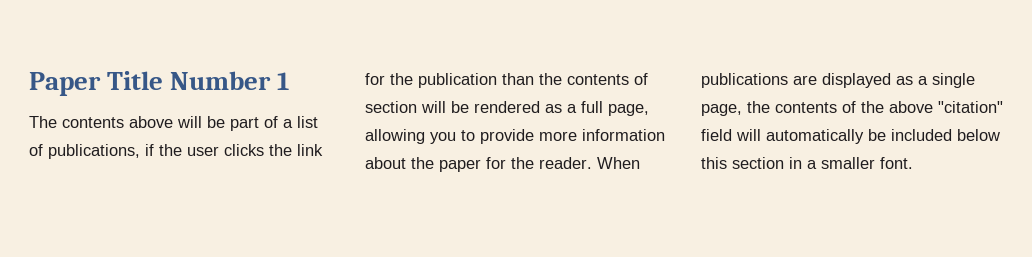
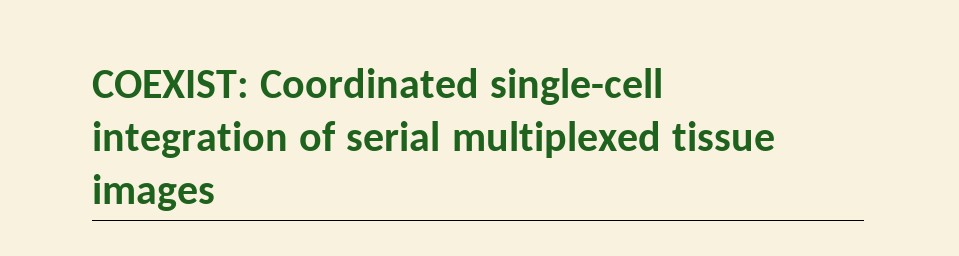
- Paper Title Number 1
- The contents above will be part of a list of publications, if the user clicks the link for the publication than the contents of section will be rendered as a full page, allowing you to provide more information about the paper for the reader. When publications are displayed as a single page, the contents of the above "citation" field will automatically be included below this section in a smaller font.
+ COEXIST: Coordinated single-cell integration of serial multiplexed tissue images

